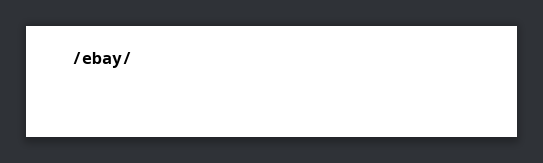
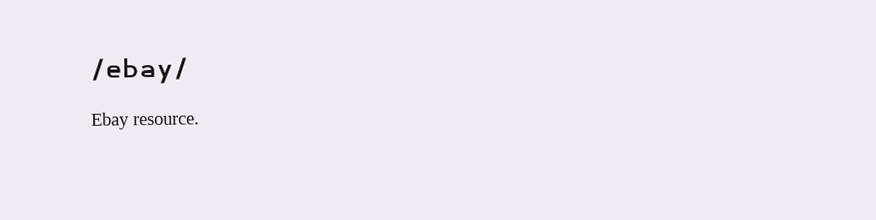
+ Ebay resource.

